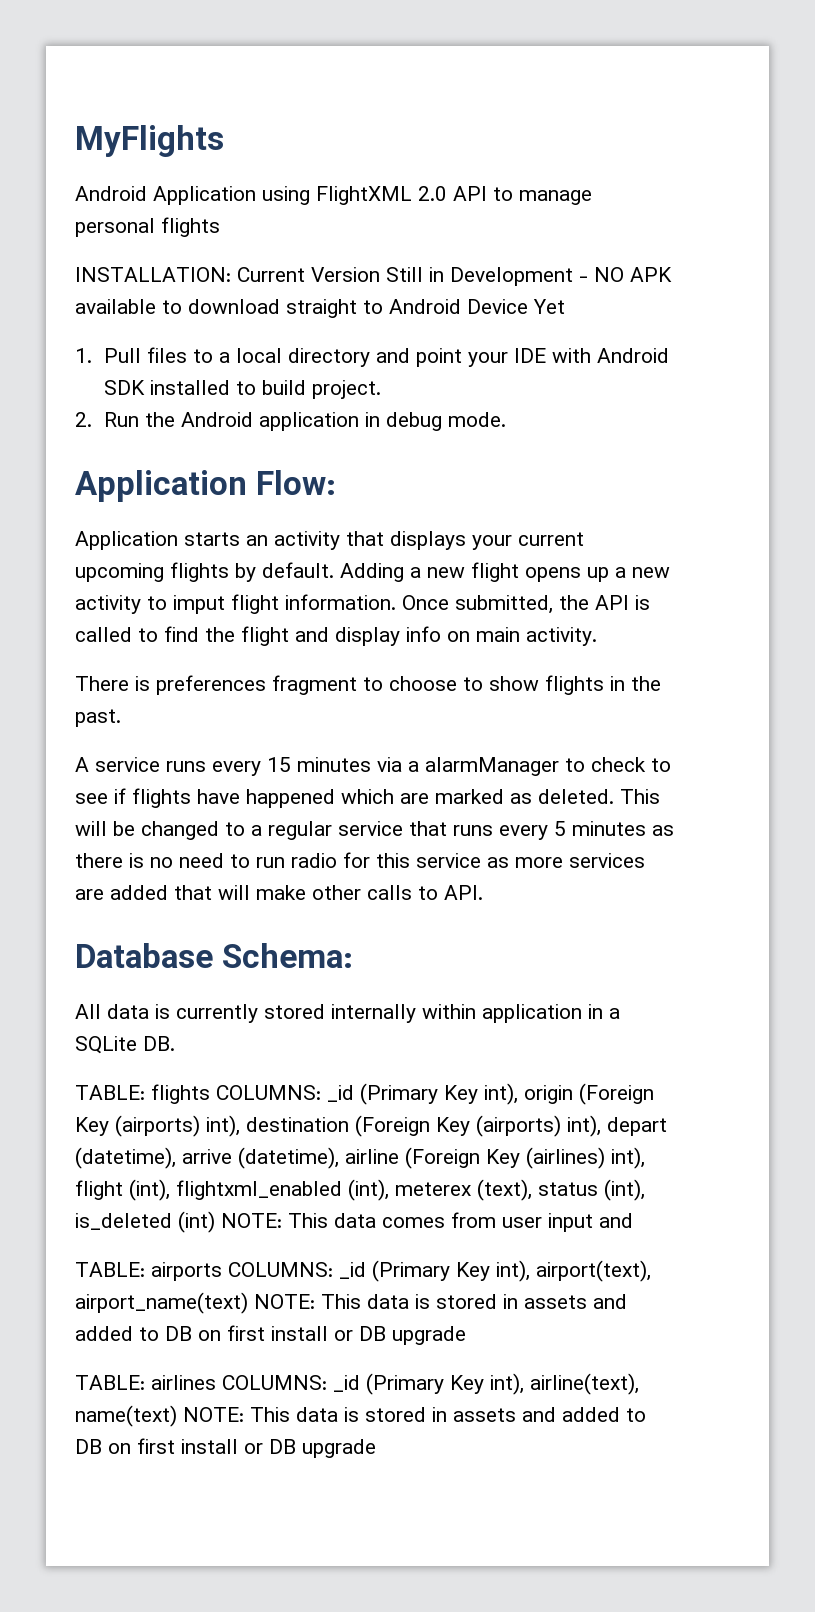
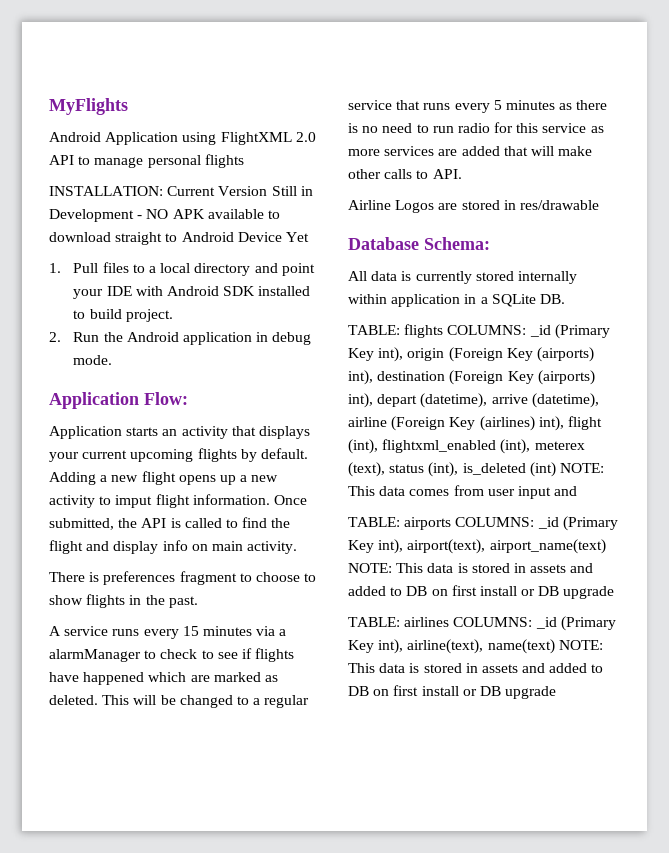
+ Airline Logos are stored in res/drawable

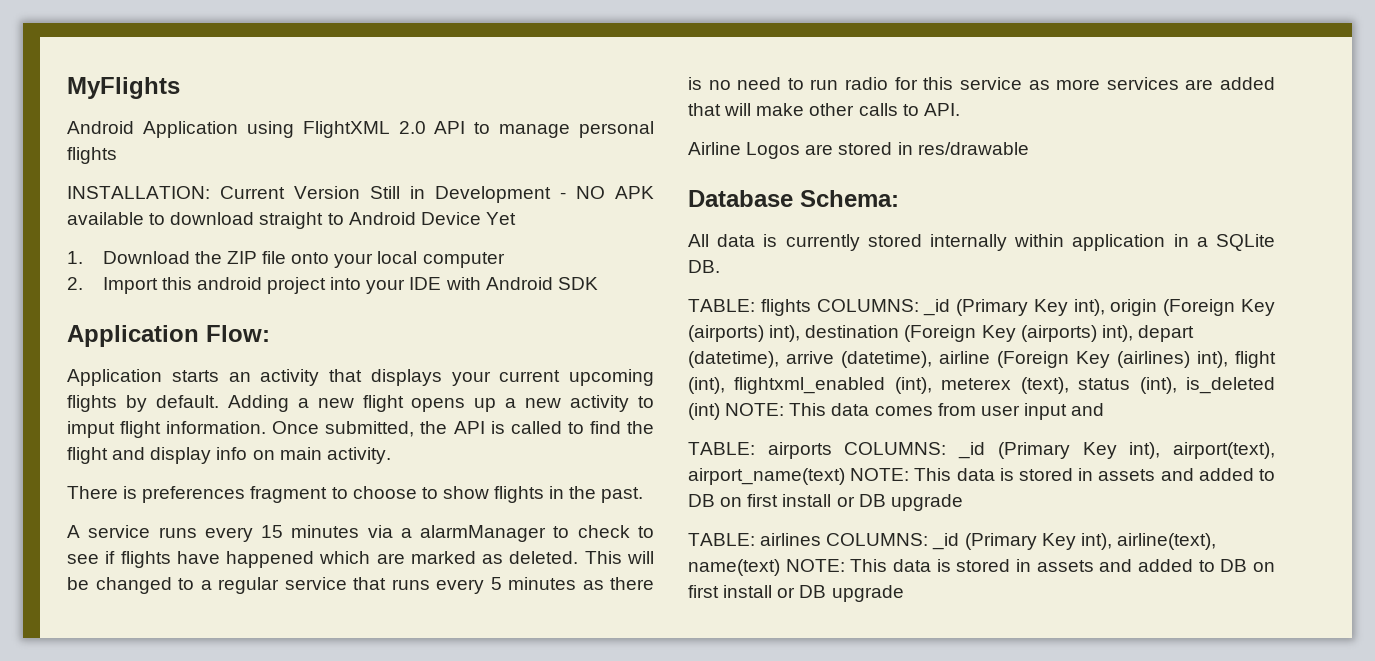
- 1. Pull files to a local directory and point your IDE with Android SDK installed to build project.
- 2. Run the Android application in debug mode.
+ 1. Download the ZIP file onto your local computer
+ 2. Import this android project into your IDE with Android SDK

